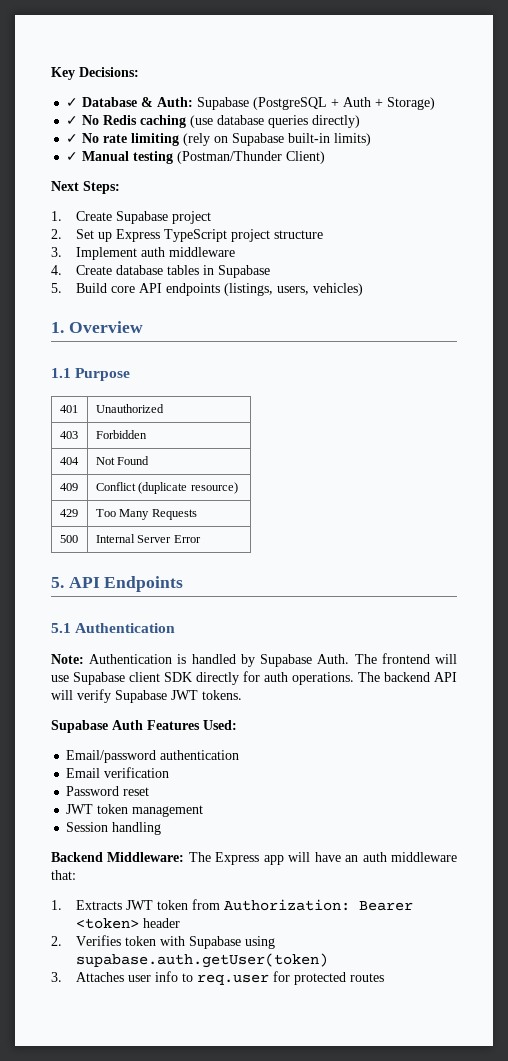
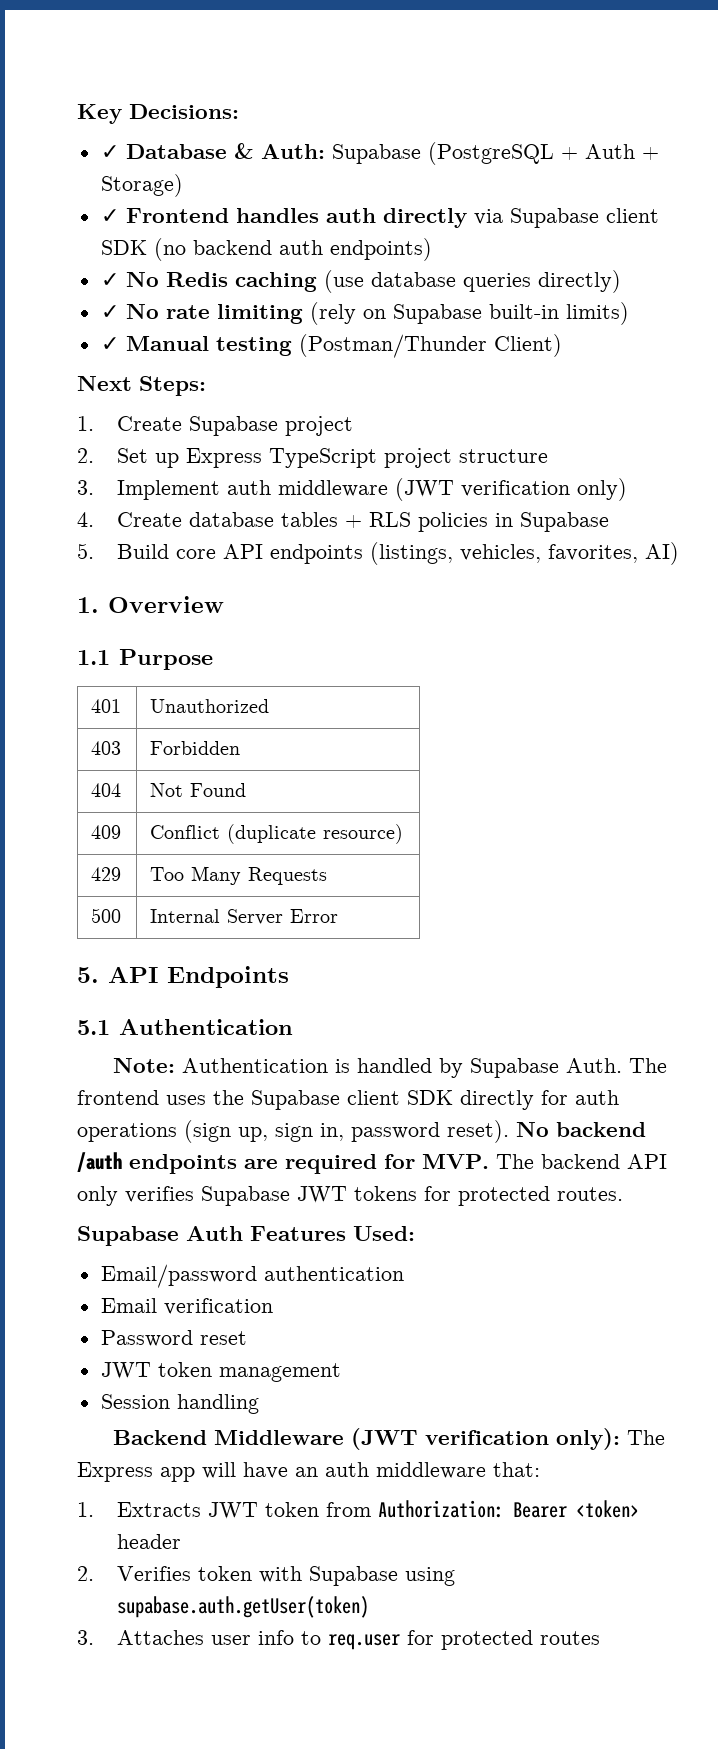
+ ✓ Frontend handles auth directly via Supabase client SDK (no backend auth endpoints)
- 3. Implement auth middleware
+ 3. Implement auth middleware (JWT verification only)
- 4. Create database tables in Supabase
+ 4. Create database tables + RLS policies in Supabase
- 5. Build core API endpoints (listings, users, vehicles)
+ 5. Build core API endpoints (listings, vehicles, favorites, AI)
- The frontend will use Supabase client SDK directly for auth operations. The backend API will verify Supabase JWT tokens.
+ The frontend uses the Supabase client SDK directly for auth operations (sign up, sign in, password reset). No backend /auth endpoints are required for MVP. The backend API only verifies Supabase JWT tokens for protected routes.
- Backend Middleware: The Express app will have an auth middleware that:
+ Backend Middleware (JWT verification only): The Express app will have an auth middleware that:

